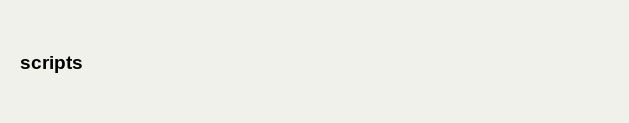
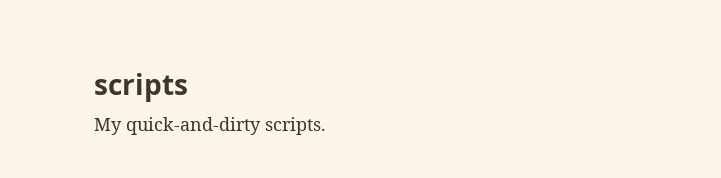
+ My quick-and-dirty scripts.

